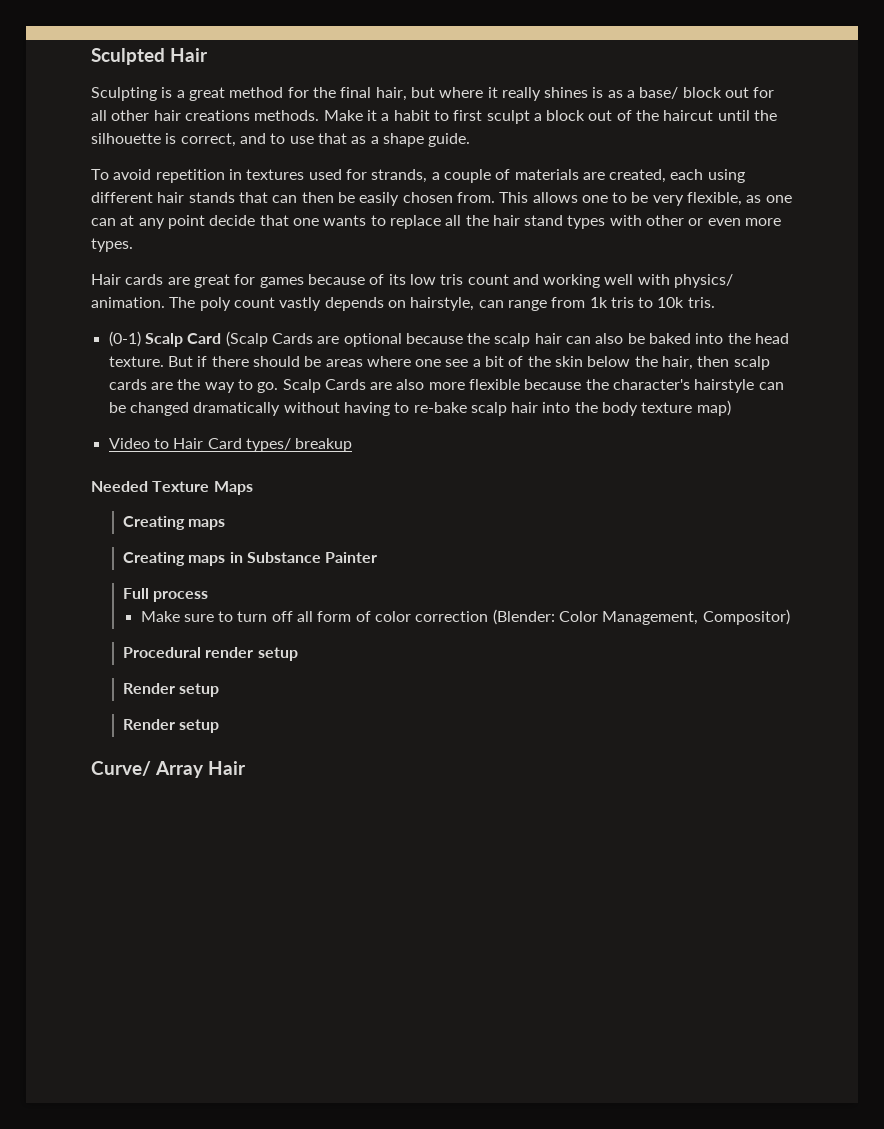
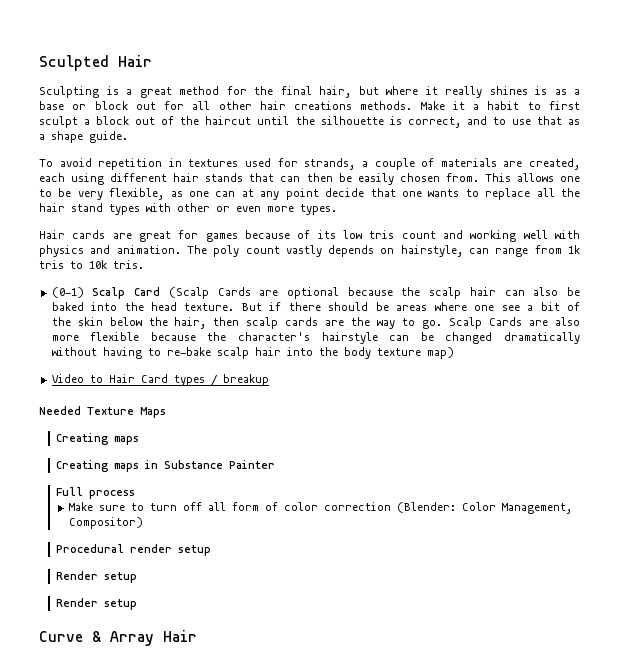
- Sculpting is a great method for the final hair, but where it really shines is as a base/ block out for all other hair creations methods.
+ Sculpting is a great method for the final hair, but where it really shines is as a base or block out for all other hair creations methods.
- Hair cards are great for games because of its low tris count and working well with physics/ animation.
+ Hair cards are great for games because of its low tris count and working well with physics and animation.
- Video to Hair Card types/ breakup
+ Video to Hair Card types / breakup
- Curve/ Array Hair
+ Curve & Array Hair

